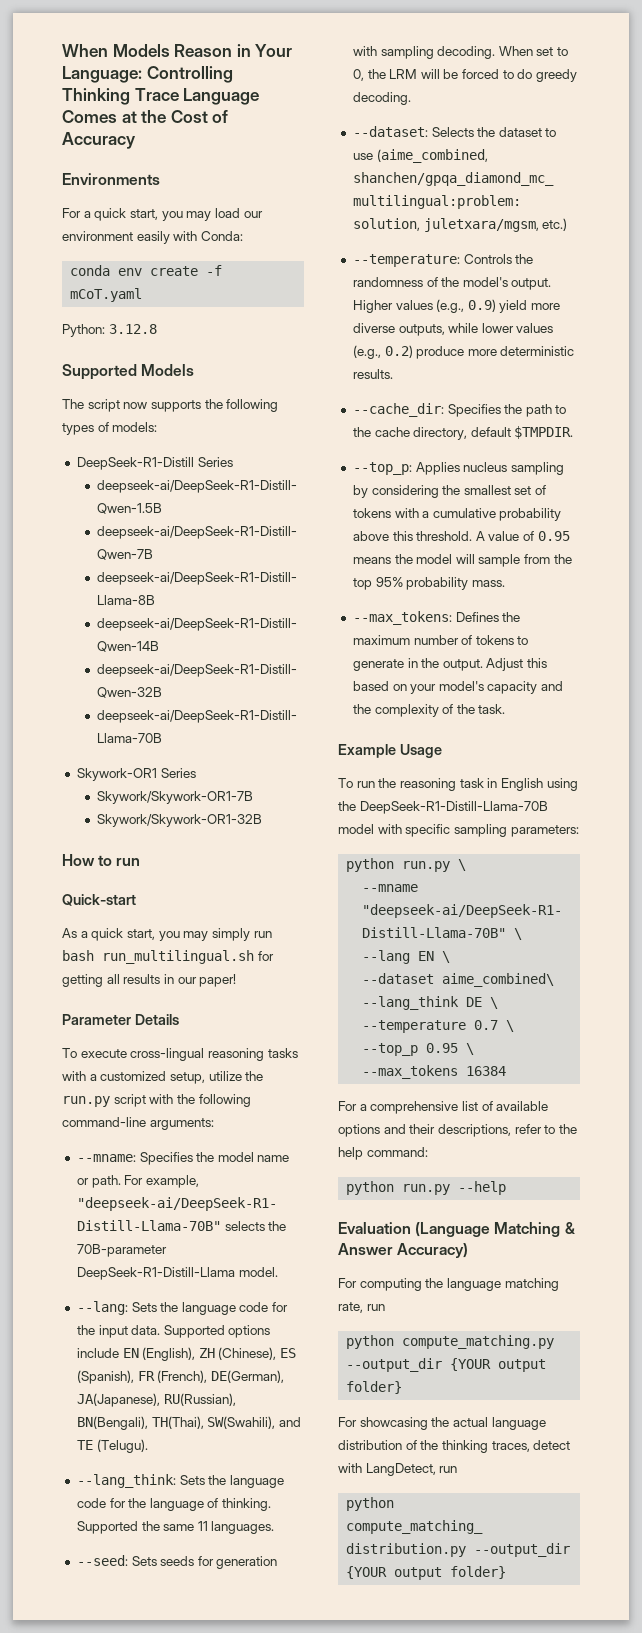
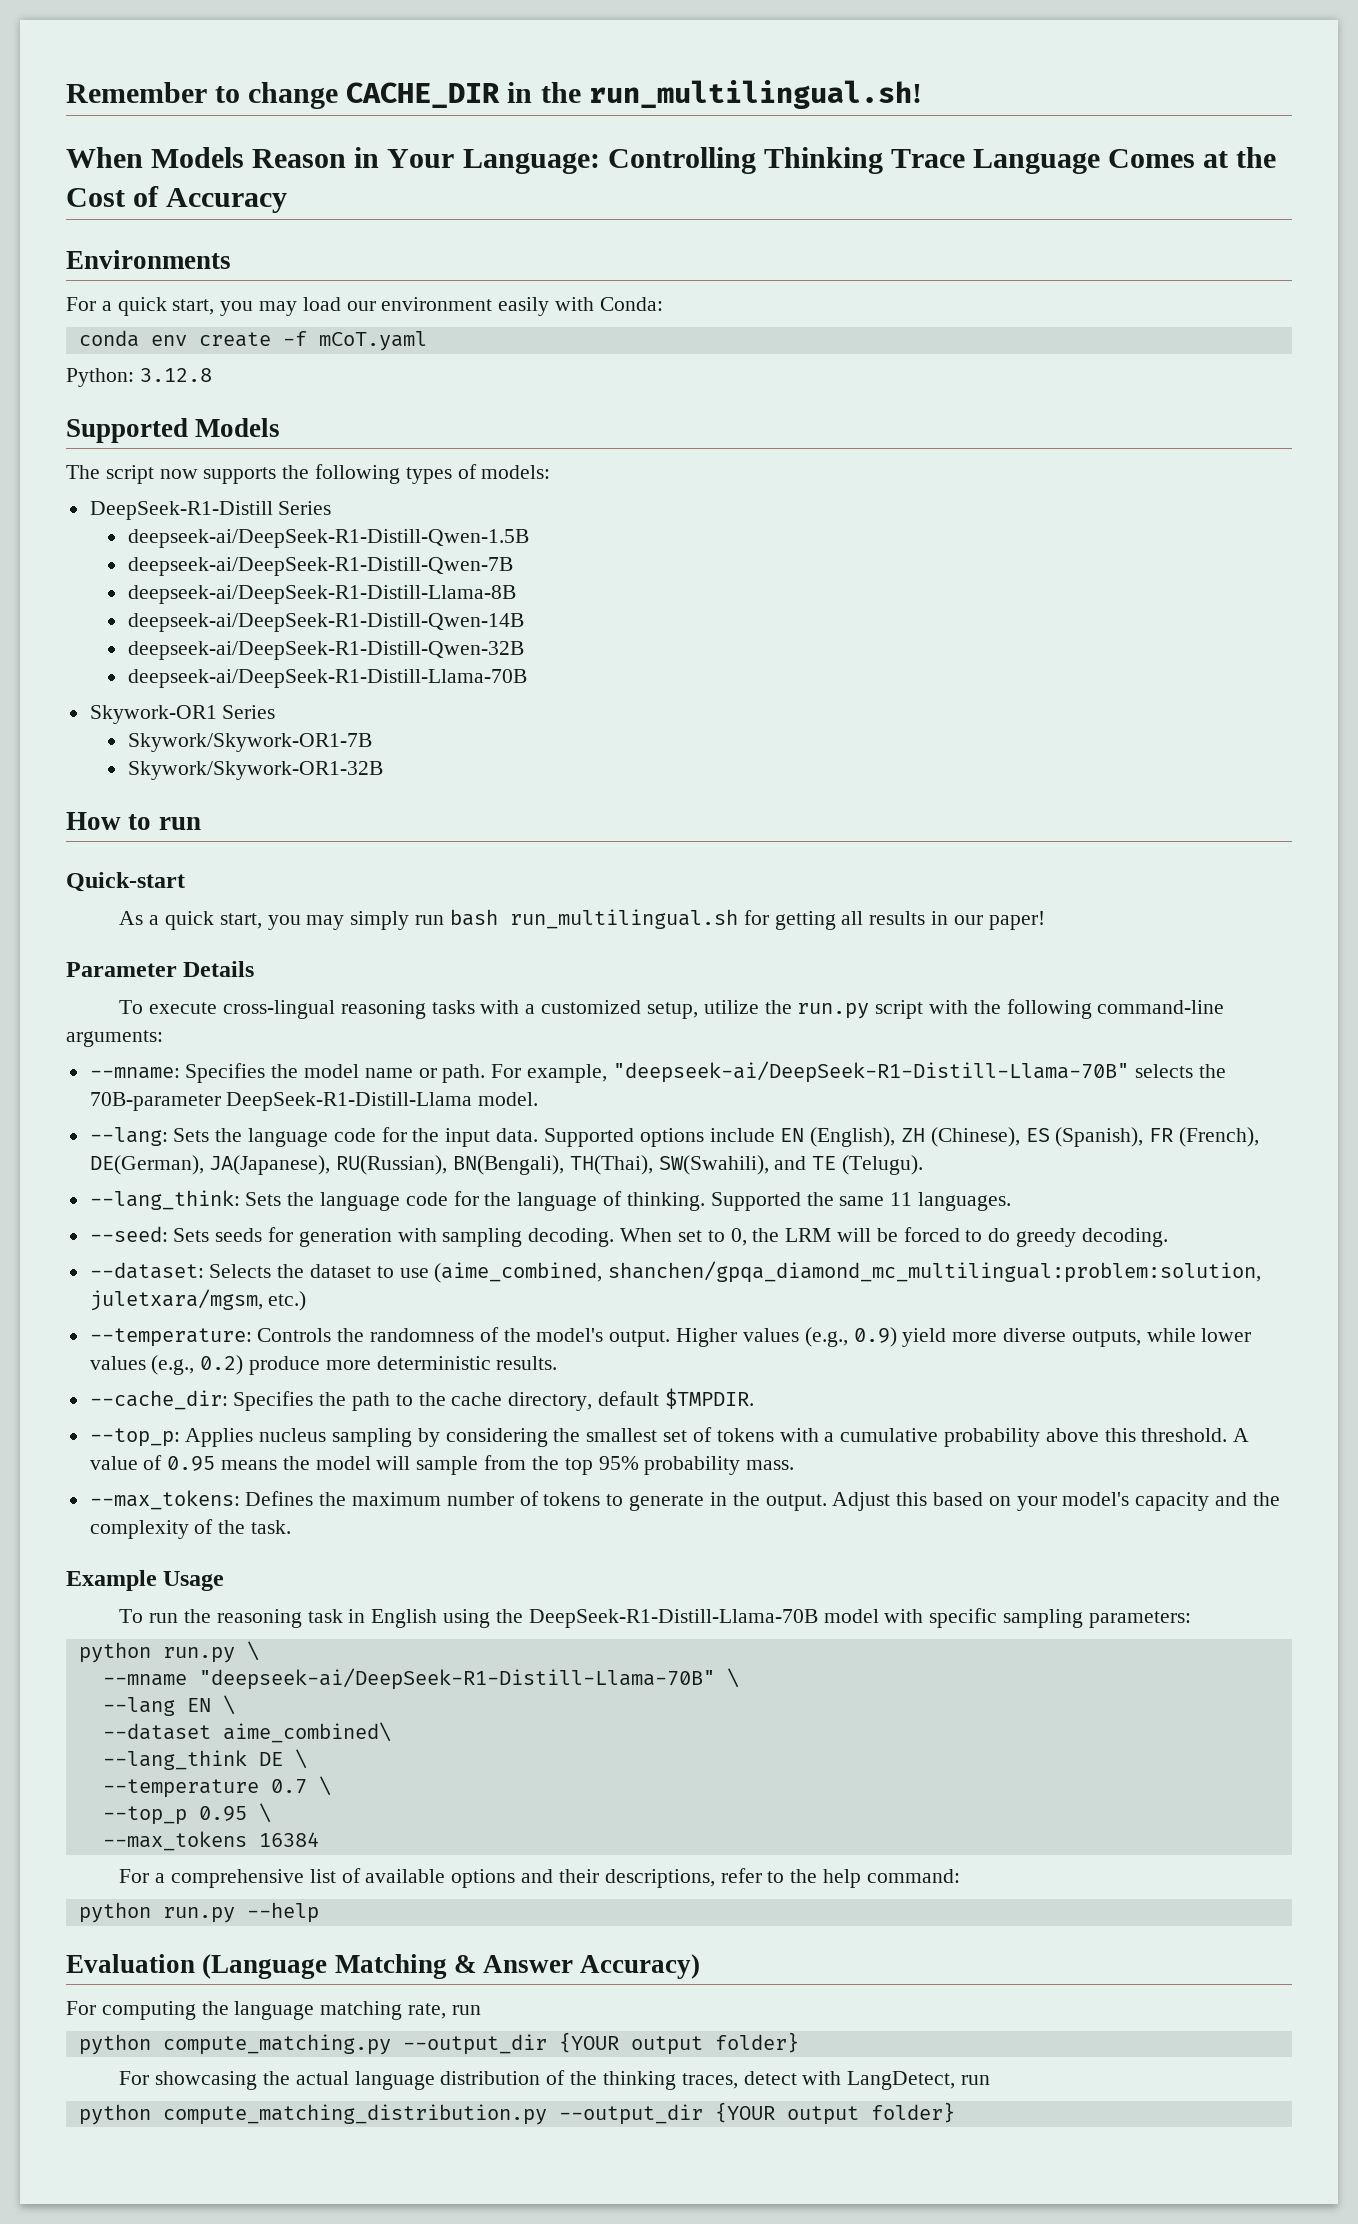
+ Remember to change CACHE_DIR in the run_multilingual.sh!

